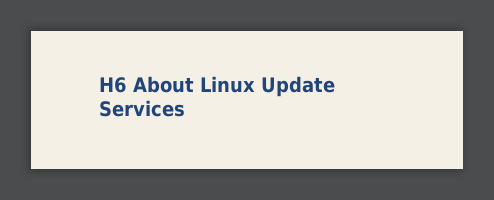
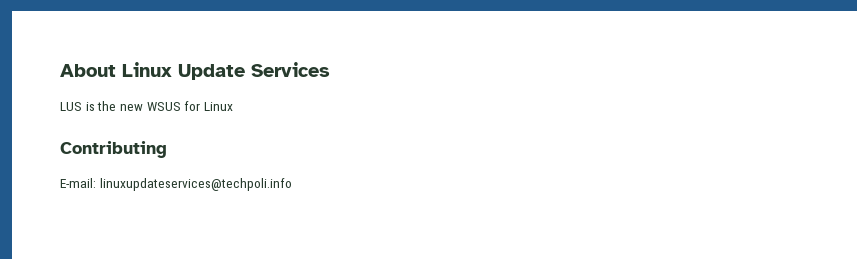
- H6 About Linux Update Services
+ About Linux Update Services
+ LUS is the new WSUS for Linux
+ Contributing
+ E-mail: linuxupdateservices@techpoli.info

